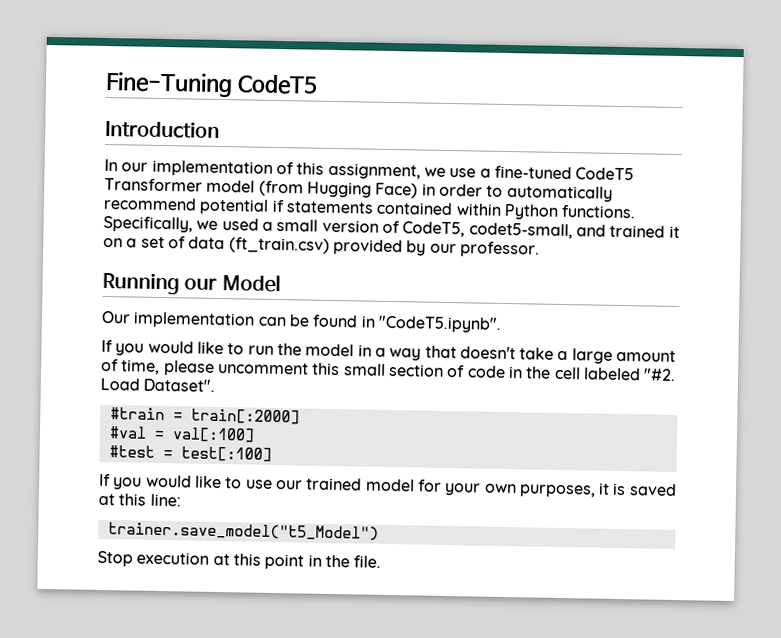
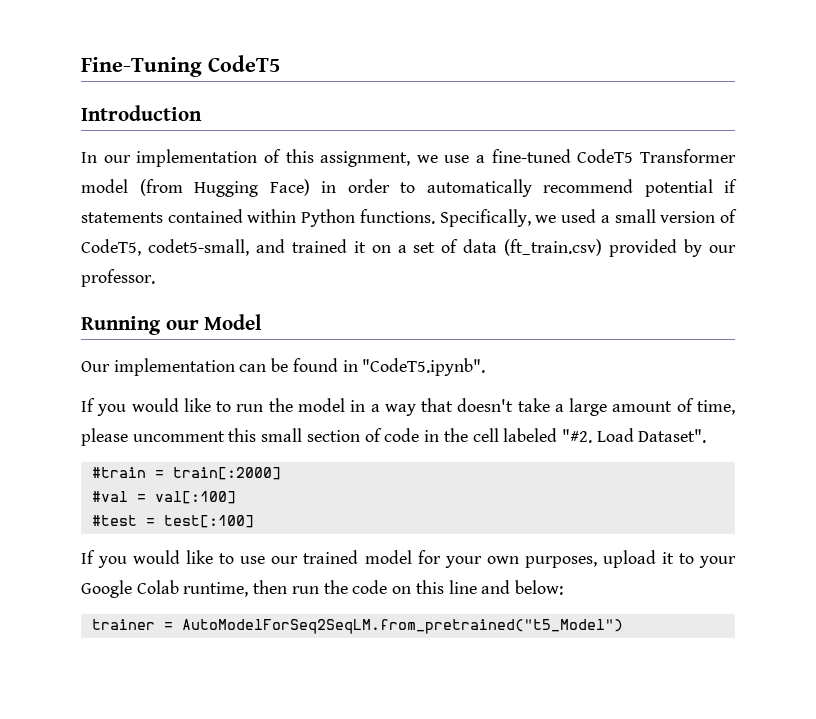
- If you would like to use our trained model for your own purposes, it is saved at this line:
- trainer.save_model("t5_Model")
- Stop execution at this point in the file.
+ If you would like to use our trained model for your own purposes, upload it to your Google Colab runtime, then run the code on this line and below:
+ trainer = AutoModelForSeq2SeqLM.from_pretrained("t5_Model")

